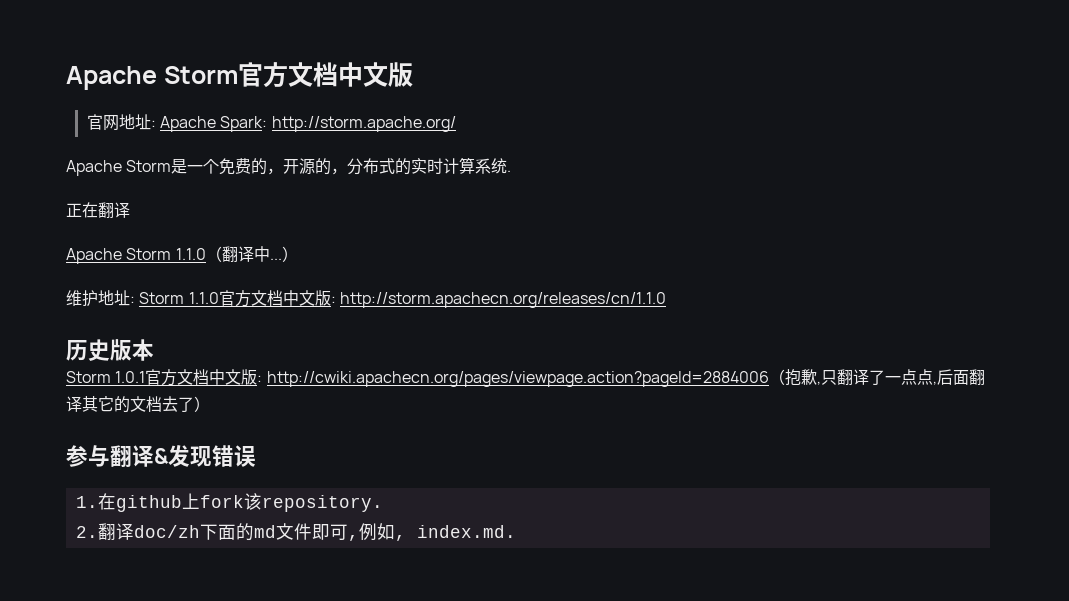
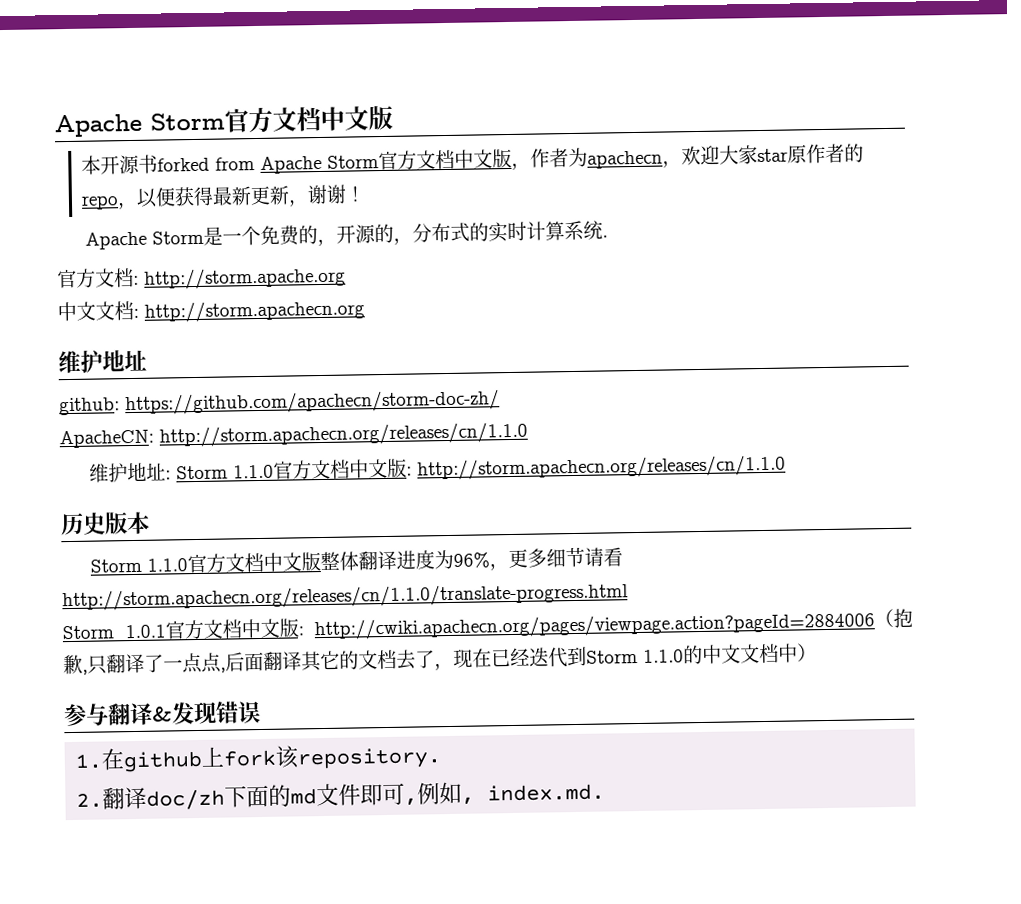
- 官网地址: Apache Spark: http://storm.apache.org/
+ 本开源书forked from Apache Storm官方文档中文版，作者为apachecn，欢迎大家star原作者的repo，以便获得最新更新，谢谢！
- 正在翻译
- Apache Storm 1.1.0（翻译中...）
+ 官方文档: http://storm.apache.org
+ 中文文档: http://storm.apachecn.org
+ 维护地址
+ github: https://github.com/apachecn/storm-doc-zh/
+ ApacheCN: http://storm.apachecn.org/releases/cn/1.1.0
+ Storm 1.1.0官方文档中文版整体翻译进度为96%，更多细节请看http://storm.apachecn.org/releases/cn/1.1.0/translate-progress.html
- Storm 1.0.1官方文档中文版: http://cwiki.apachecn.org/pages/viewpage.action?pageId=2884006（抱歉,只翻译了一点点,后面翻译其它的文档去了）
+ Storm 1.0.1官方文档中文版: http://cwiki.apachecn.org/pages/viewpage.action?pageId=2884006（抱歉,只翻译了一点点,后面翻译其它的文档去了，现在已经迭代到Storm 1.1.0的中文文档中）

